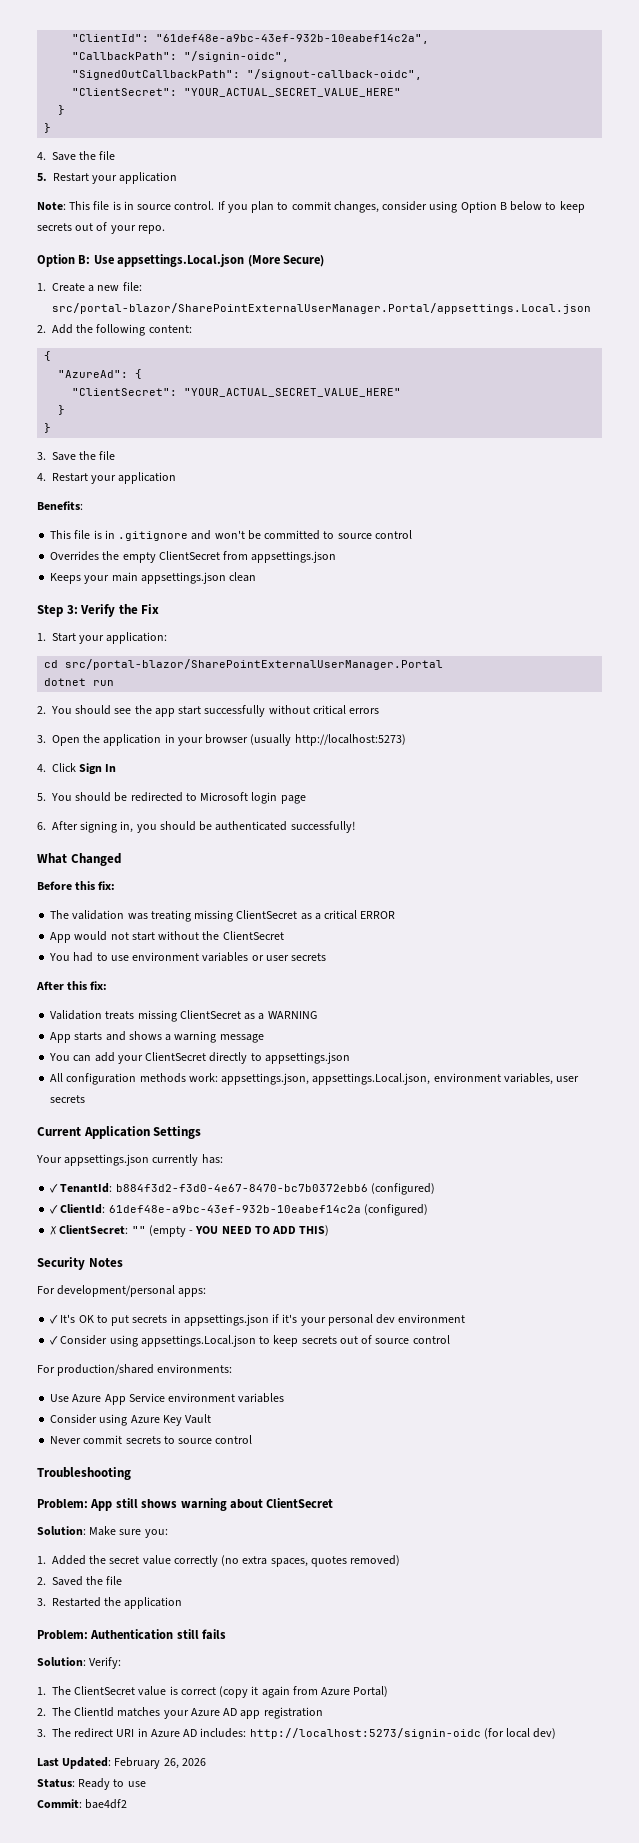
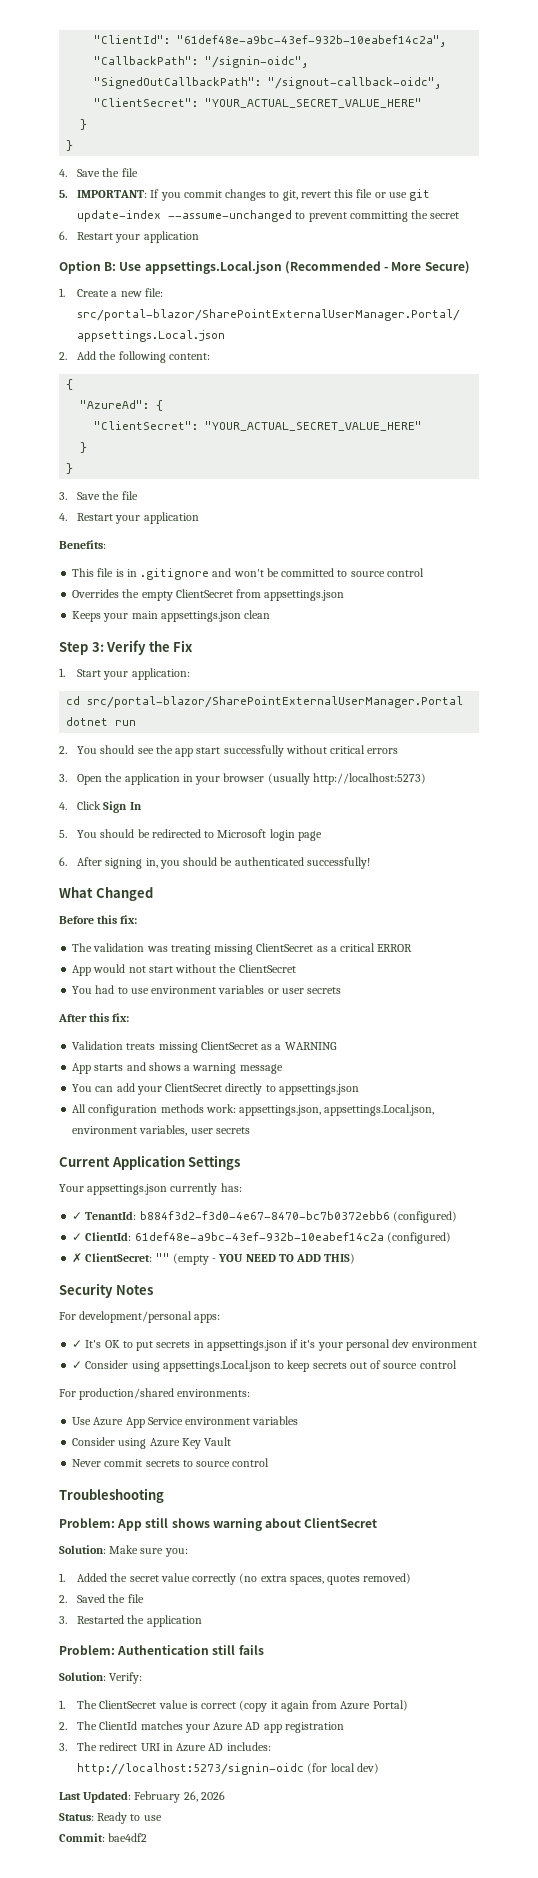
- 5. Restart your application
- Note: This file is in source control. If you plan to commit changes, consider using Option B below to keep secrets out of your repo.
+ 5. IMPORTANT: If you commit changes to git, revert this file or use git update-index --assume-unchanged to prevent committing the secret
+ 6. Restart your application
- Option B: Use appsettings.Local.json (More Secure)
+ Option B: Use appsettings.Local.json (Recommended - More Secure)

